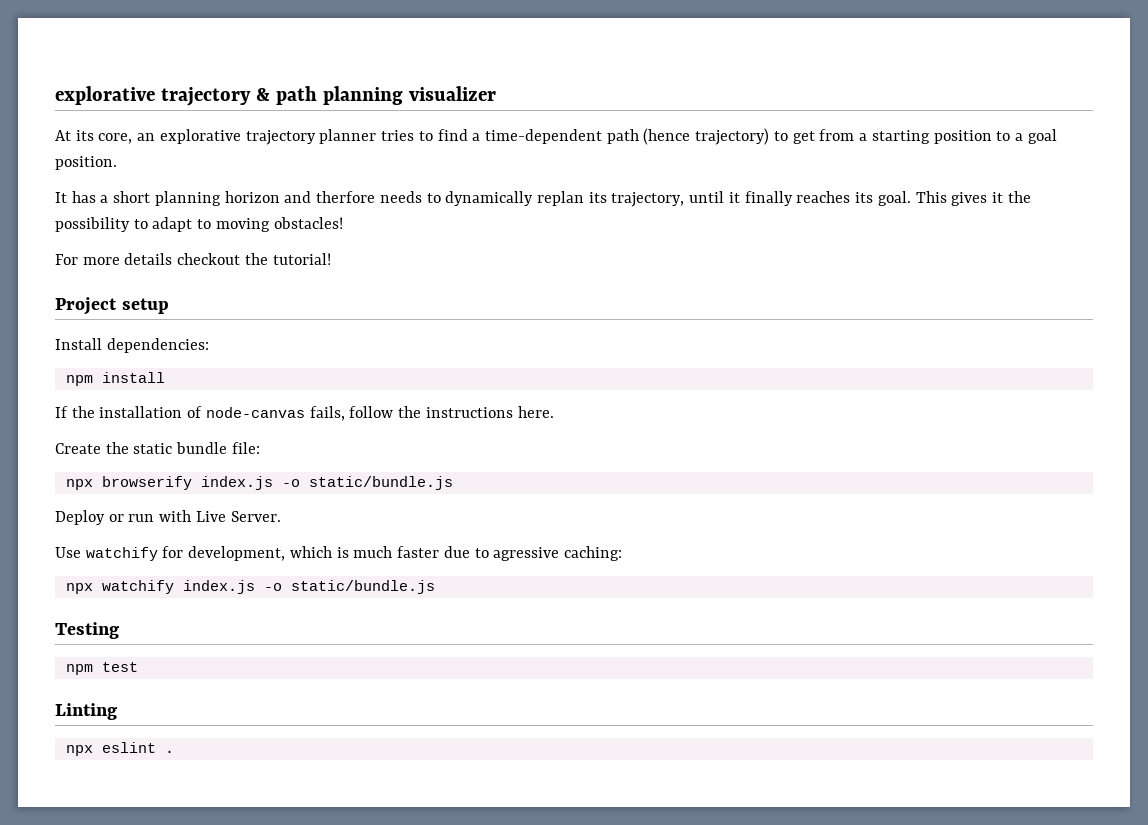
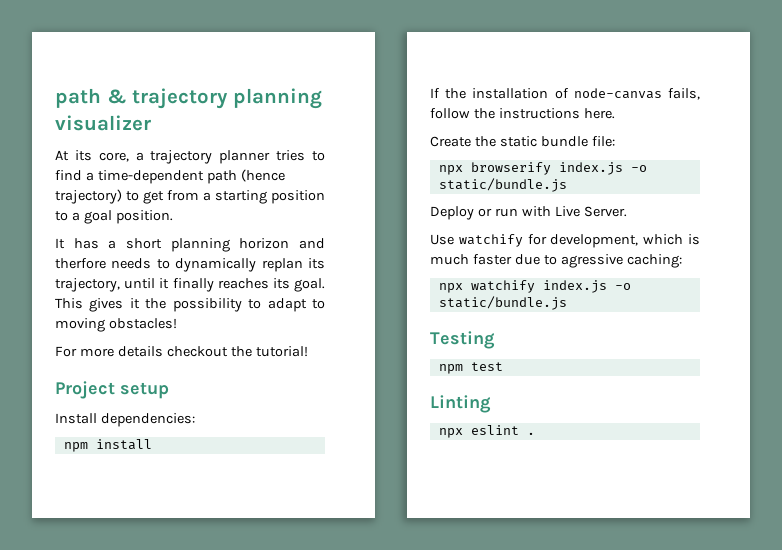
- explorative trajectory & path planning visualizer
+ path & trajectory planning visualizer
- At its core, an explorative trajectory planner tries to find a time-dependent path (hence trajectory) to get from a starting position to a goal position.
+ At its core, a trajectory planner tries to find a time-dependent path (hence trajectory) to get from a starting position to a goal position.

